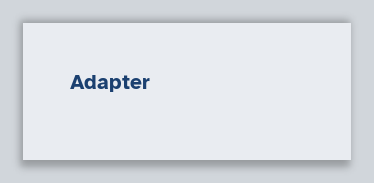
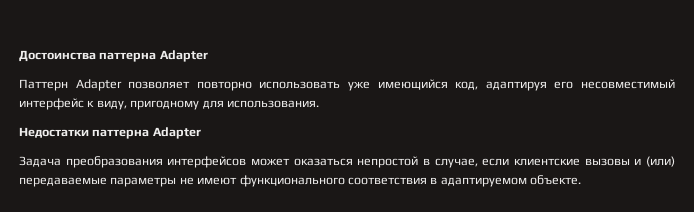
- Adapter
+ Достоинства паттерна Adapter
+ Паттерн Adapter позволяет повторно использовать уже имеющийся код, адаптируя его несовместимый интерфейс к виду, пригодному для использования.
+ Недостатки паттерна Adapter
+ Задача преобразования интерфейсов может оказаться непростой в случае, если клиентские вызовы и (или) передаваемые параметры не имеют функционального соответствия в адаптируемом объекте.

